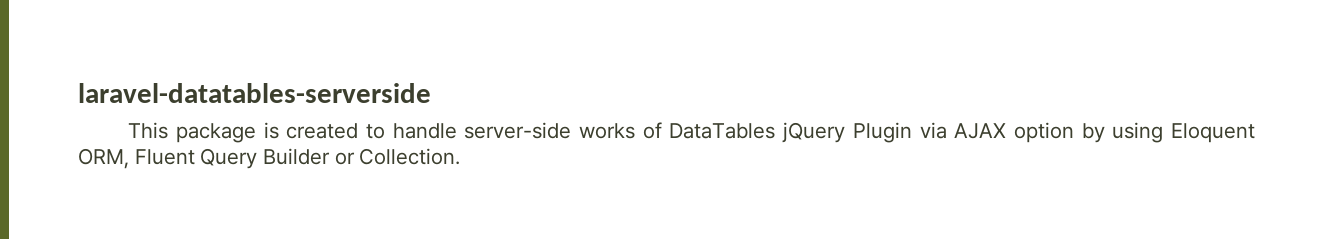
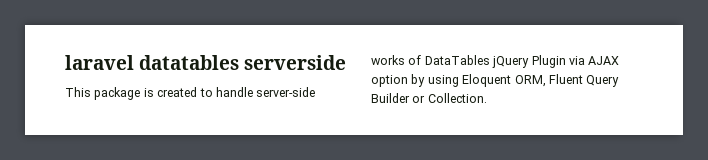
- laravel-datatables-serverside
+ laravel datatables serverside

